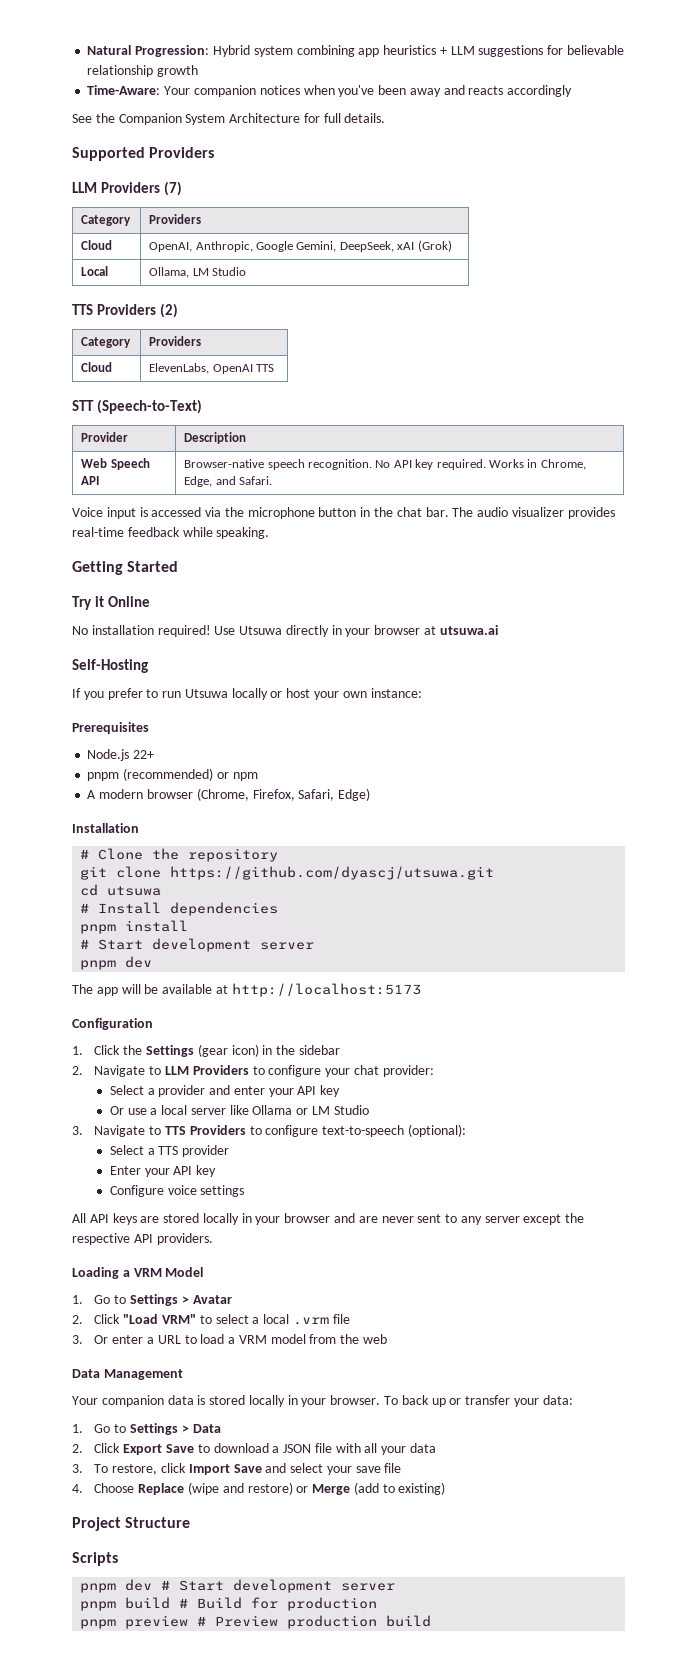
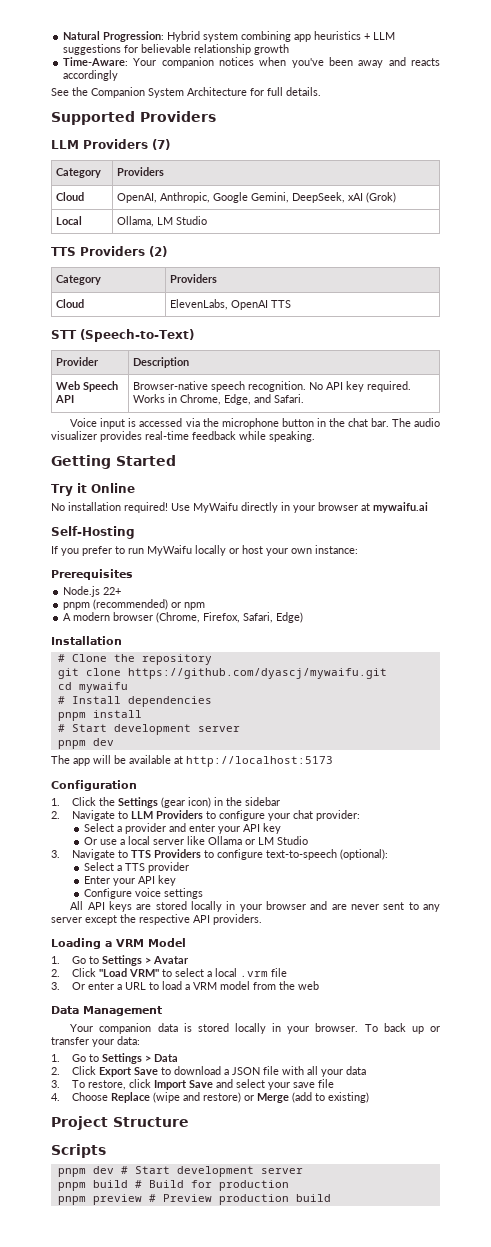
- Use Utsuwa directly in your browser at utsuwa.ai
+ Use MyWaifu directly in your browser at mywaifu.ai
- If you prefer to run Utsuwa locally or host your own instance:
+ If you prefer to run MyWaifu locally or host your own instance:
- git clone https://github.com/dyascj/utsuwa.git
+ git clone https://github.com/dyascj/mywaifu.git
- cd utsuwa
+ cd mywaifu

